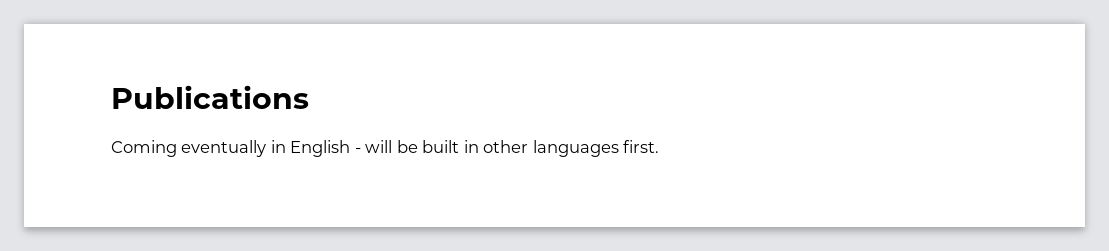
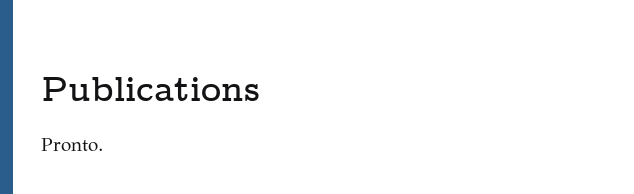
- Coming eventually in English - will be built in other languages first.
+ Pronto.

